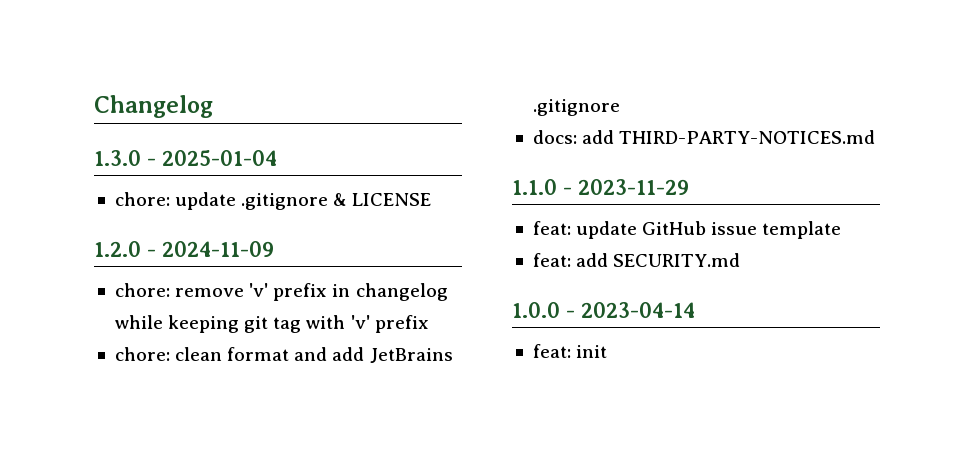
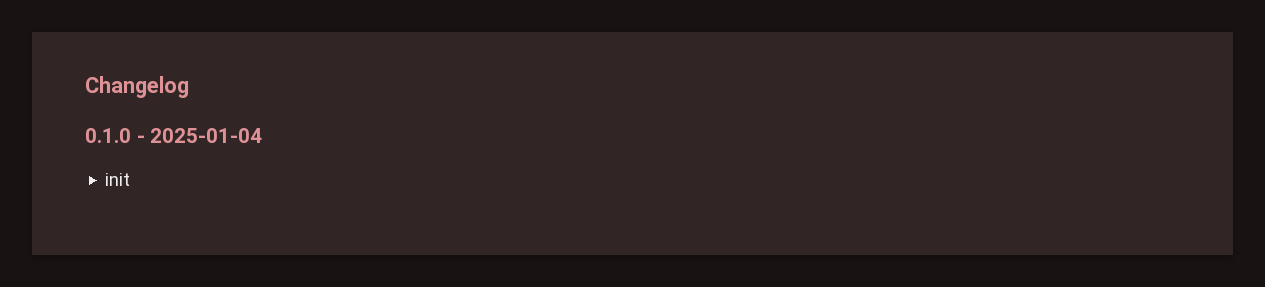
- 1.3.0 - 2025-01-04
+ 0.1.0 - 2025-01-04
- chore: update .gitignore & LICENSE
- 1.2.0 - 2024-11-09
- chore: remove 'v' prefix in changelog while keeping git tag with 'v' prefix
- chore: clean format and add JetBrains .gitignore
- docs: add THIRD-PARTY-NOTICES.md
- 1.1.0 - 2023-11-29
- feat: update GitHub issue template
- feat: add SECURITY.md
- 1.0.0 - 2023-04-14
- feat: init
+ init

